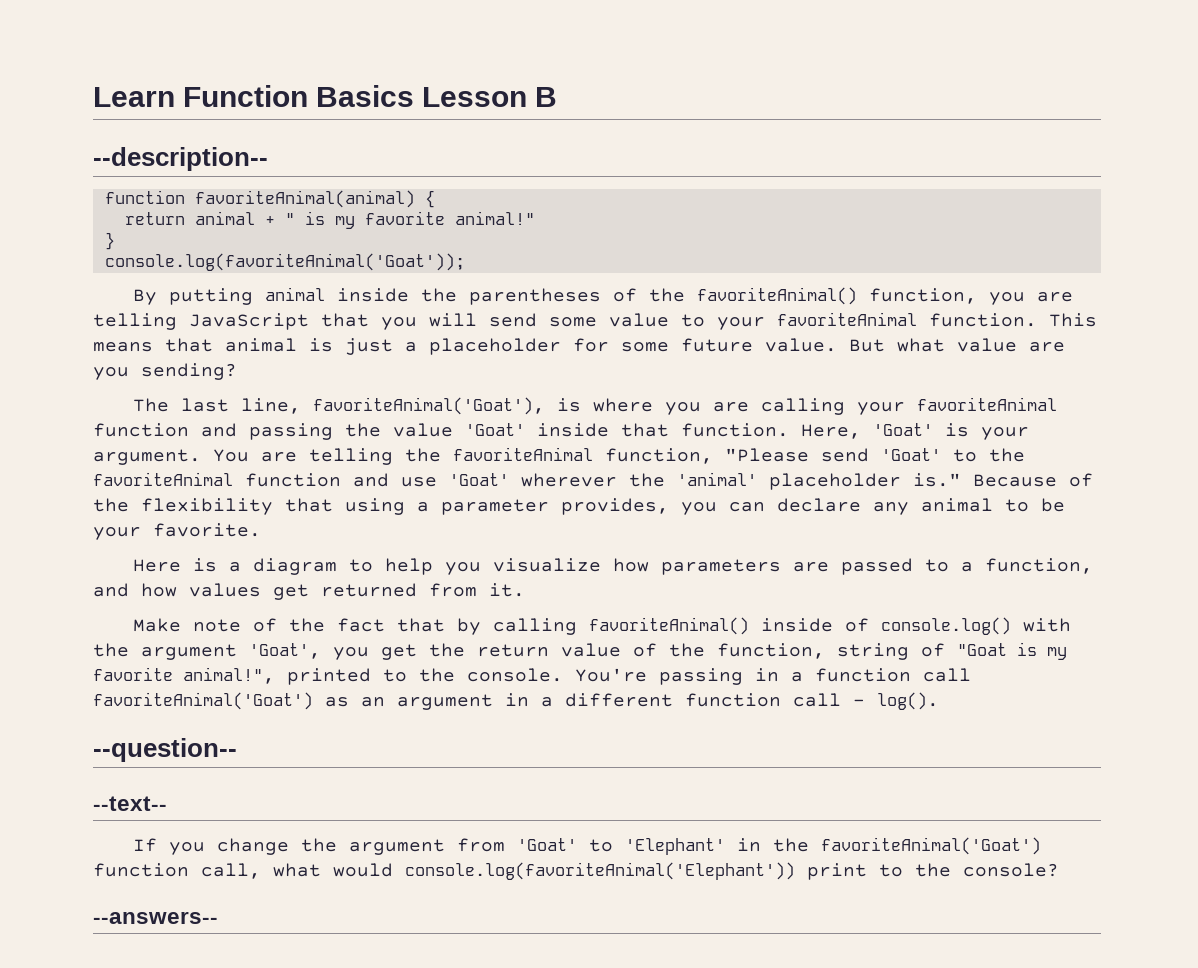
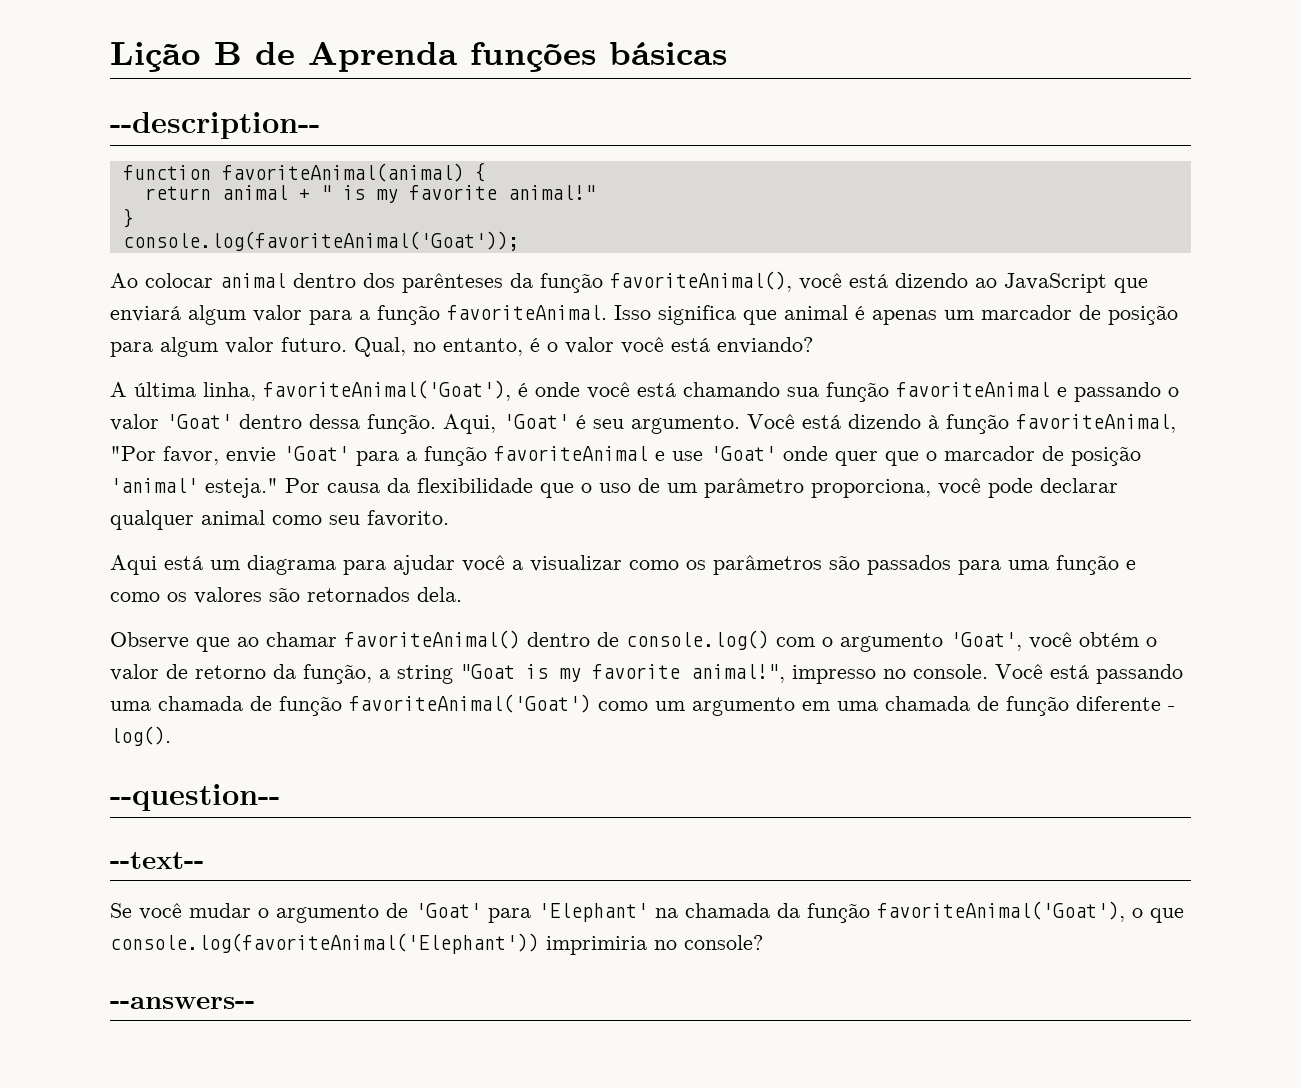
- Learn Function Basics Lesson B
+ Lição B de Aprenda funções básicas
- By putting animal inside the parentheses of the favoriteAnimal() function, you are telling JavaScript that you will send some value to your favoriteAnimal function. This means that animal is just a placeholder for some future value. But what value are you sending?
- The last line, favoriteAnimal('Goat'), is where you are calling your favoriteAnimal function and passing the value 'Goat' inside that function. Here, 'Goat' is your argument. You are telling the favoriteAnimal function, "Please send 'Goat' to the favoriteAnimal function and use 'Goat' wherever the 'animal' placeholder is." Because of the flexibility that using a parameter provides, you can declare any animal to be your favorite.
- Here is a diagram to help you visualize how parameters are passed to a function, and how values get returned from it.
- Make note of the fact that by calling favoriteAnimal() inside of console.log() with the argument 'Goat', you get the return value of the function, string of "Goat is my favorite animal!", printed to the console. You're passing in a function call favoriteAnimal('Goat') as an argument in a different function call - log().
+ Ao colocar animal dentro dos parênteses da função favoriteAnimal(), você está dizendo ao JavaScript que enviará algum valor para a função favoriteAnimal. Isso significa que animal é apenas um marcador de posição para algum valor futuro. Qual, no entanto, é o valor você está enviando?
+ A última linha, favoriteAnimal('Goat'), é onde você está chamando sua função favoriteAnimal e passando o valor 'Goat' dentro dessa função. Aqui, 'Goat' é seu argumento. Você está dizendo à função favoriteAnimal, "Por favor, envie 'Goat' para a função favoriteAnimal e use 'Goat' onde quer que o marcador de posição 'animal' esteja." Por causa da flexibilidade que o uso de um parâmetro proporciona, você pode declarar qualquer animal como seu favorito.
+ Aqui está um diagrama para ajudar você a visualizar como os parâmetros são passados para uma função e como os valores são retornados dela.
+ Observe que ao chamar favoriteAnimal() dentro de console.log() com o argumento 'Goat', você obtém o valor de retorno da função, a string "Goat is my favorite animal!", impresso no console. Você está passando uma chamada de função favoriteAnimal('Goat') como um argumento em uma chamada de função diferente - log().
  --question--
  --text--
- If you change the argument from 'Goat' to 'Elephant' in the favoriteAnimal('Goat') function call, what would console.log(favoriteAnimal('Elephant')) print to the console?
+ Se você mudar o argumento de 'Goat' para 'Elephant' na chamada da função favoriteAnimal('Goat'), o que console.log(favoriteAnimal('Elephant')) imprimiria no console?

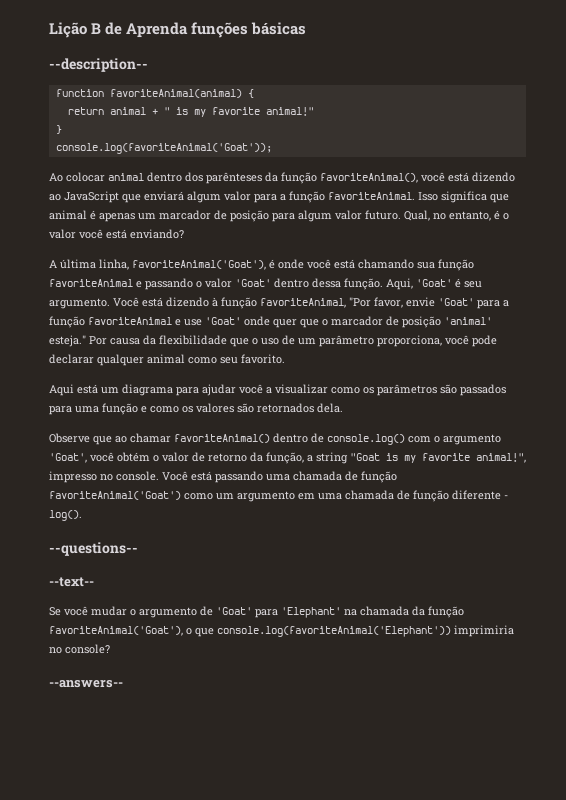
- --question--
+ --questions--

